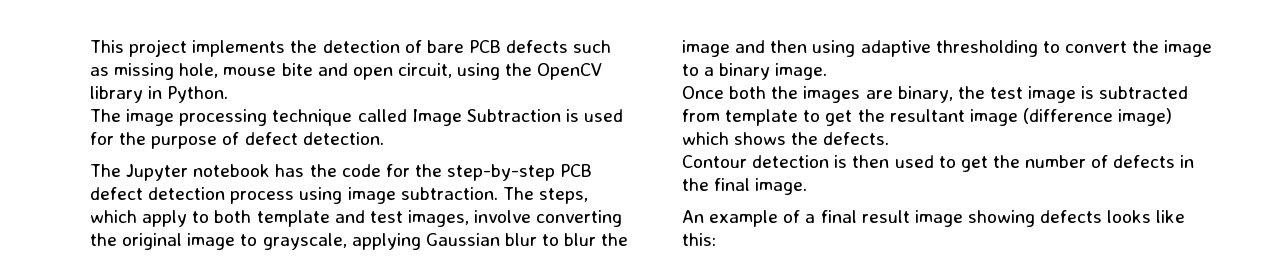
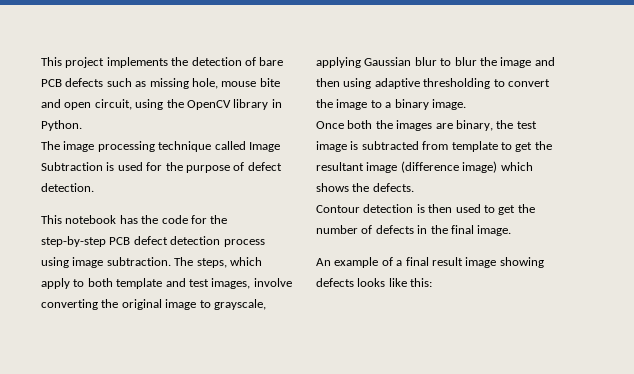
- The Jupyter notebook has the code for the step-by-step PCB defect detection process using image subtraction.
+ This notebook has the code for the step-by-step PCB defect detection process using image subtraction.

